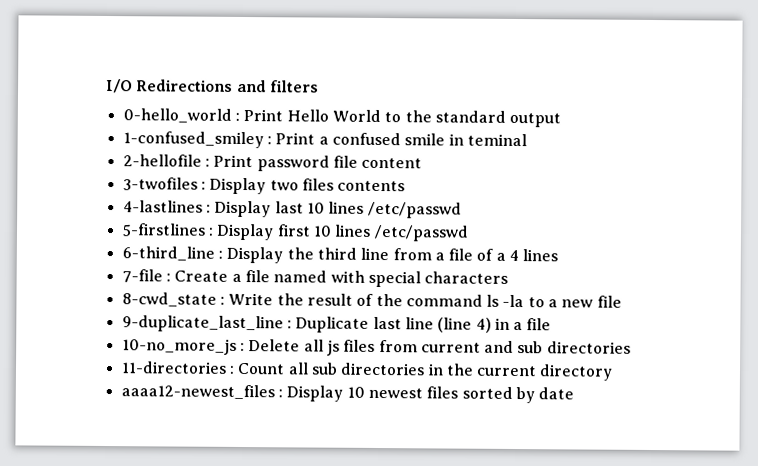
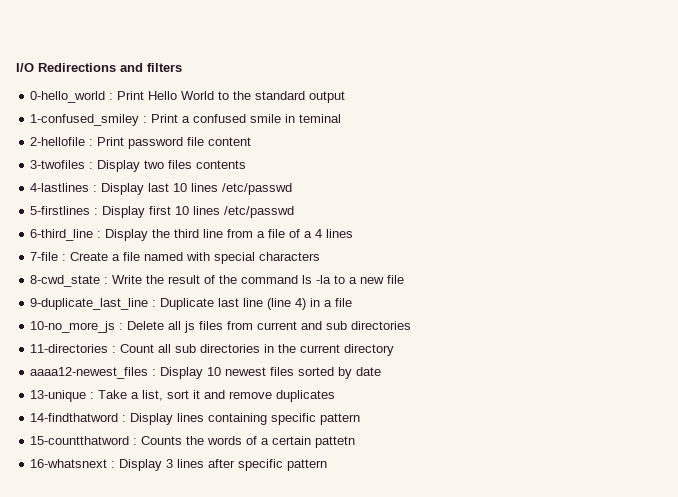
+ 13-unique : Take a list, sort it and remove duplicates
+ 14-findthatword : Display lines containing specific pattern
+ 15-countthatword : Counts the words of a certain pattetn
+ 16-whatsnext : Display 3 lines after specific pattern

